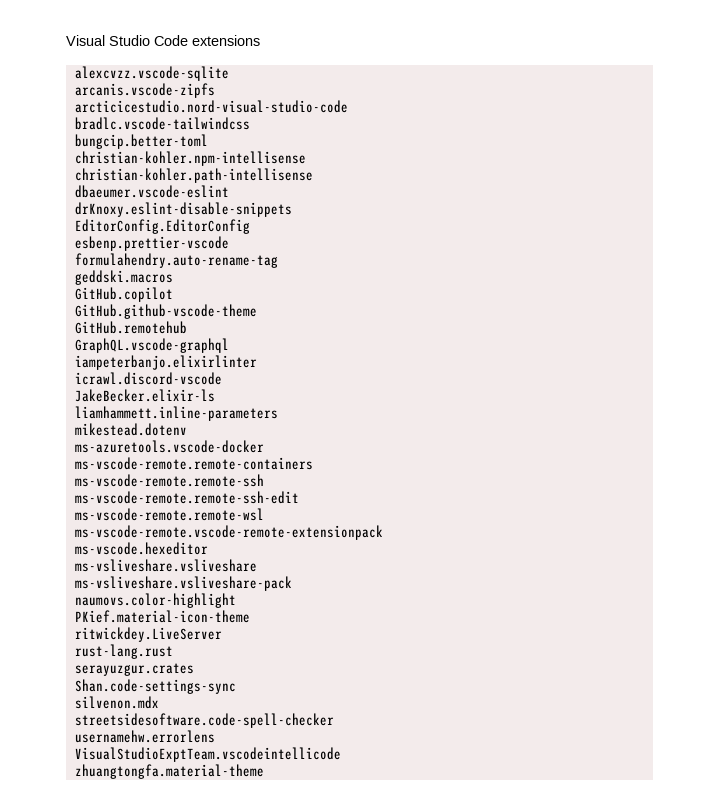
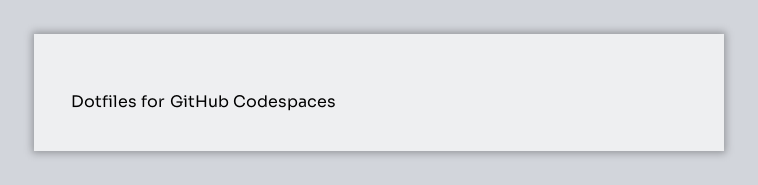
- Visual Studio Code extensions
- alexcvzz.vscode-sqlite
- arcanis.vscode-zipfs
- arcticicestudio.nord-visual-studio-code
- bradlc.vscode-tailwindcss
- bungcip.better-toml
- christian-kohler.npm-intellisense
- christian-kohler.path-intellisense
- dbaeumer.vscode-eslint
- drKnoxy.eslint-disable-snippets
- EditorConfig.EditorConfig
- esbenp.prettier-vscode
- formulahendry.auto-rename-tag
- geddski.macros
- GitHub.copilot
- GitHub.github-vscode-theme
- GitHub.remotehub
- GraphQL.vscode-graphql
- iampeterbanjo.elixirlinter
- icrawl.discord-vscode
- JakeBecker.elixir-ls
- liamhammett.inline-parameters
- mikestead.dotenv
- ms-azuretools.vscode-docker
- ms-vscode-remote.remote-containers
- ms-vscode-remote.remote-ssh
- ms-vscode-remote.remote-ssh-edit
- ms-vscode-remote.remote-wsl
- ms-vscode-remote.vscode-remote-extensionpack
- ms-vscode.hexeditor
- ms-vsliveshare.vsliveshare
- ms-vsliveshare.vsliveshare-pack
- naumovs.color-highlight
- PKief.material-icon-theme
- ritwickdey.LiveServer
- rust-lang.rust
- serayuzgur.crates
- Shan.code-settings-sync
- silvenon.mdx
- streetsidesoftware.code-spell-checker
- usernamehw.errorlens
- VisualStudioExptTeam.vscodeintellicode
- zhuangtongfa.material-theme
+ Dotfiles for GitHub Codespaces

